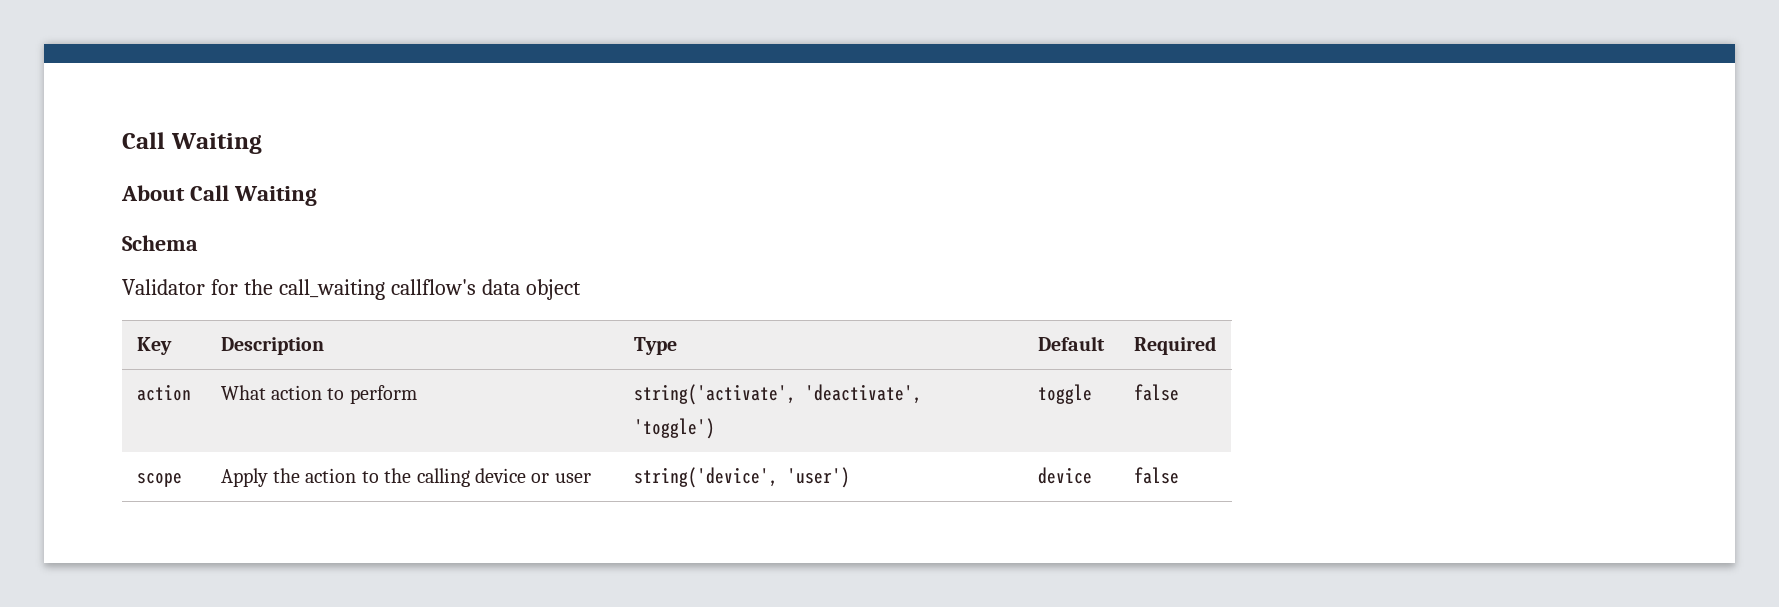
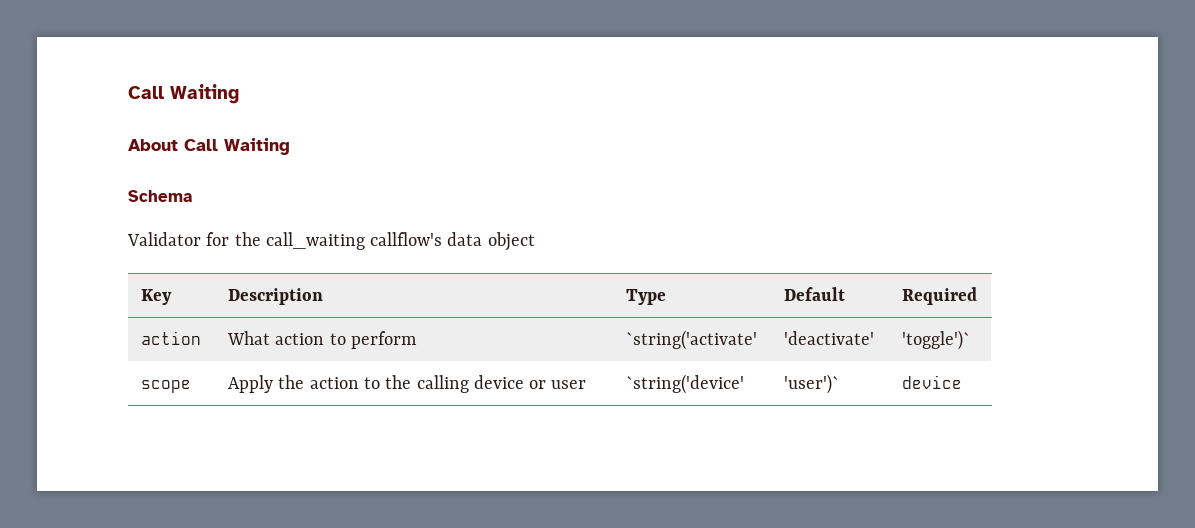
- action | What action to perform | string('activate', 'deactivate', 'toggle') | toggle | false
+ action | What action to perform | `string('activate' | 'deactivate' | 'toggle')`
- scope | Apply the action to the calling device or user | string('device', 'user') | device | false
+ scope | Apply the action to the calling device or user | `string('device' | 'user')` | device

